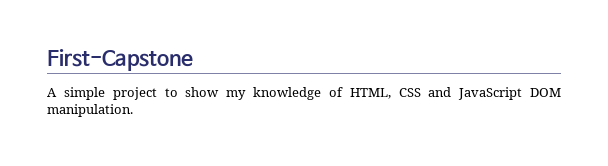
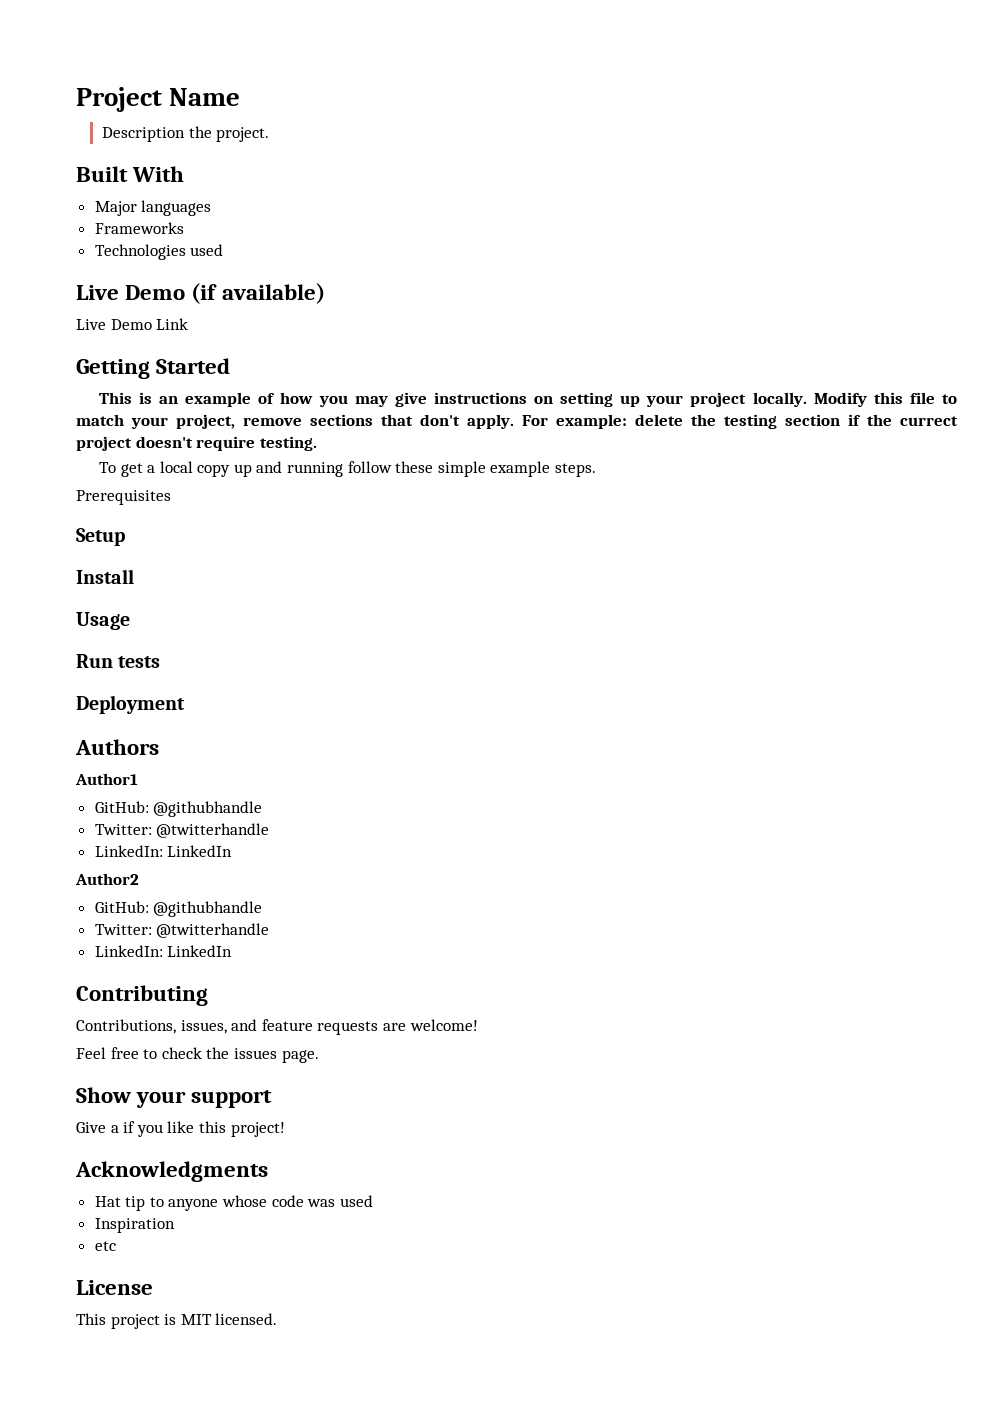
- First-Capstone
- A simple project to show my knowledge of HTML, CSS and JavaScript DOM manipulation.
+ Project Name
+ Description the project.
+ Built With
+ Major languages
+ Frameworks
+ Technologies used
+ Live Demo (if available)
+ Live Demo Link
+ Getting Started
+ This is an example of how you may give instructions on setting up your project locally. Modify this file to match your project, remove sections that don't apply. For example: delete the testing section if the currect project doesn't require testing.
+ To get a local copy up and running follow these simple example steps.
+ Prerequisites
+ Setup
+ Install
+ Usage
+ Run tests
+ Deployment
+ Authors
+ Author1
+ GitHub: @githubhandle
+ Twitter: @twitterhandle
+ LinkedIn: LinkedIn
+ Author2
+ GitHub: @githubhandle
+ Twitter: @twitterhandle
+ LinkedIn: LinkedIn
+ Contributing
+ Contributions, issues, and feature requests are welcome!
+ Feel free to check the issues page.
+ Show your support
+ Give a if you like this project!
+ Acknowledgments
+ Hat tip to anyone whose code was used
+ Inspiration
+ etc
+ License
+ This project is MIT licensed.

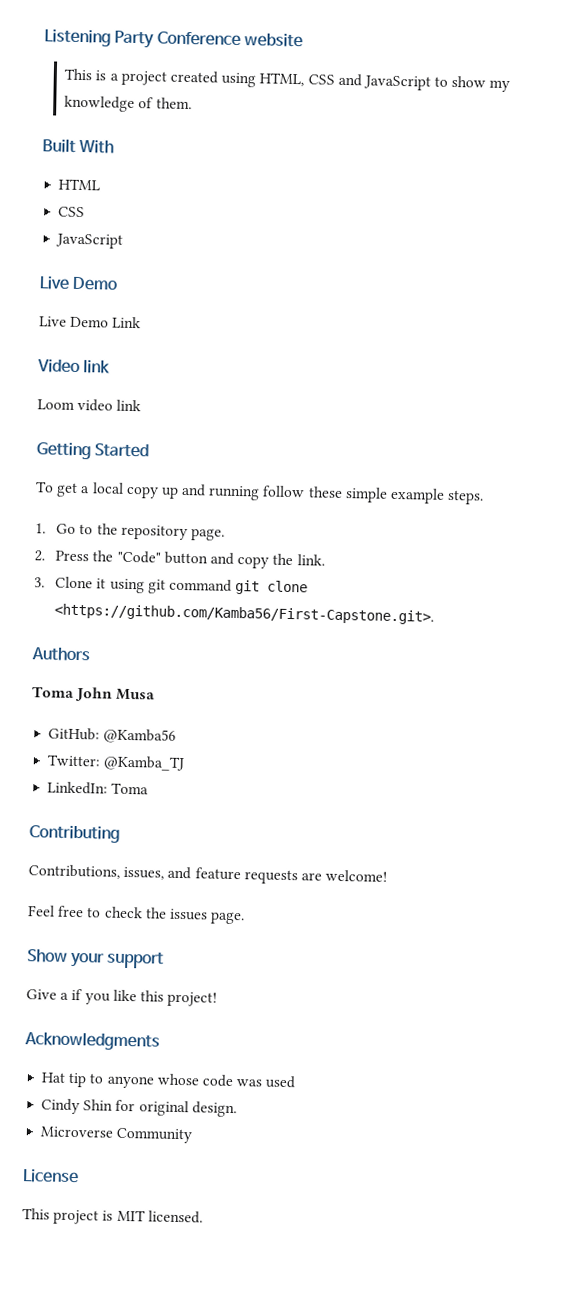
- Project Name
- Description the project.
+ Listening Party Conference website
+ This is a project created using HTML, CSS and JavaScript to show my knowledge of them.
  Built With
- Major languages
- Frameworks
- Technologies used
- Live Demo (if available)
+ HTML
+ CSS
+ JavaScript
+ Live Demo
+ Video link
+ Loom video link
  Getting Started
- This is an example of how you may give instructions on setting up your project locally. Modify this file to match your project, remove sections that don't apply. For example: delete the testing section if the currect project doesn't require testing.
- Prerequisites
- Setup
- Install
- Usage
- Run tests
- Deployment
+ 1. Go to the repository page.
+ 2. Press the "Code" button and copy the link.
+ 3. Clone it using git command git clone <https://github.com/Kamba56/First-Capstone.git>.
  Authors
- Author1
- GitHub: @githubhandle
- Twitter: @twitterhandle
- LinkedIn: LinkedIn
- Author2
- GitHub: @githubhandle
- Twitter: @twitterhandle
- LinkedIn: LinkedIn
+ Toma John Musa
+ GitHub: @Kamba56
+ Twitter: @Kamba_TJ
+ LinkedIn: Toma
- Inspiration
- etc
+ Cindy Shin for original design.
+ Microverse Community

